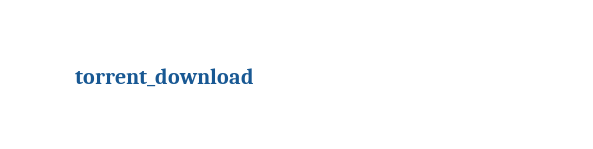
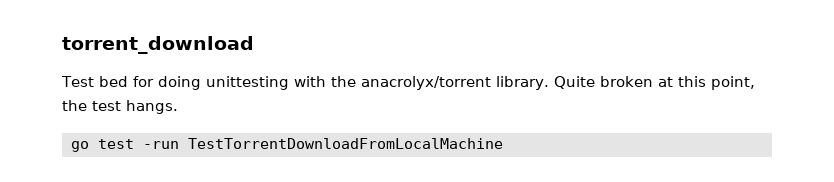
+ Test bed for doing unittesting with the anacrolyx/torrent library. Quite broken at this point, the test hangs.
+ go test -run TestTorrentDownloadFromLocalMachine

